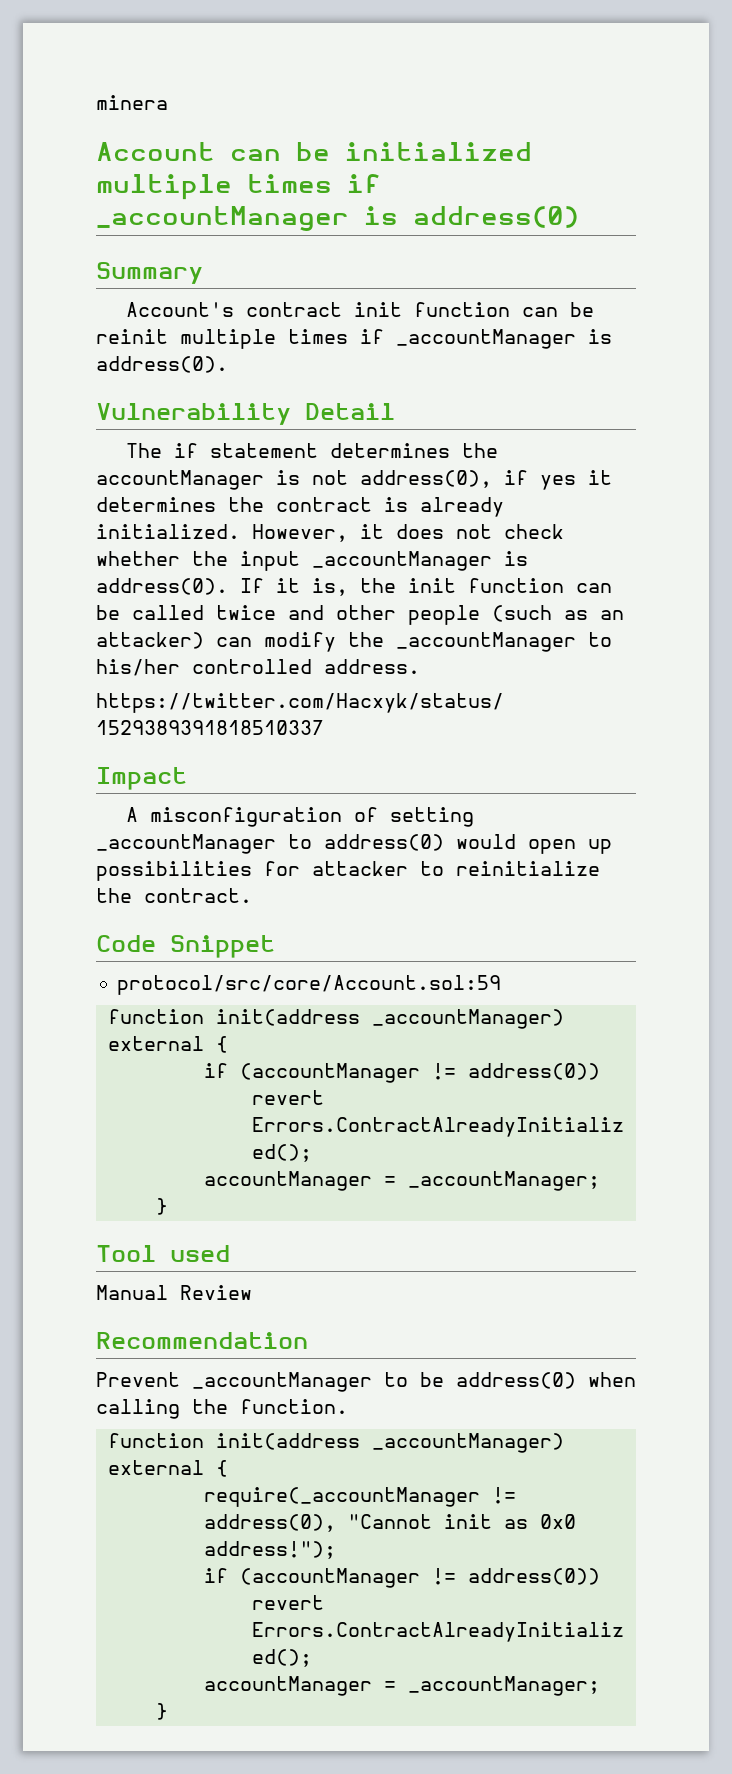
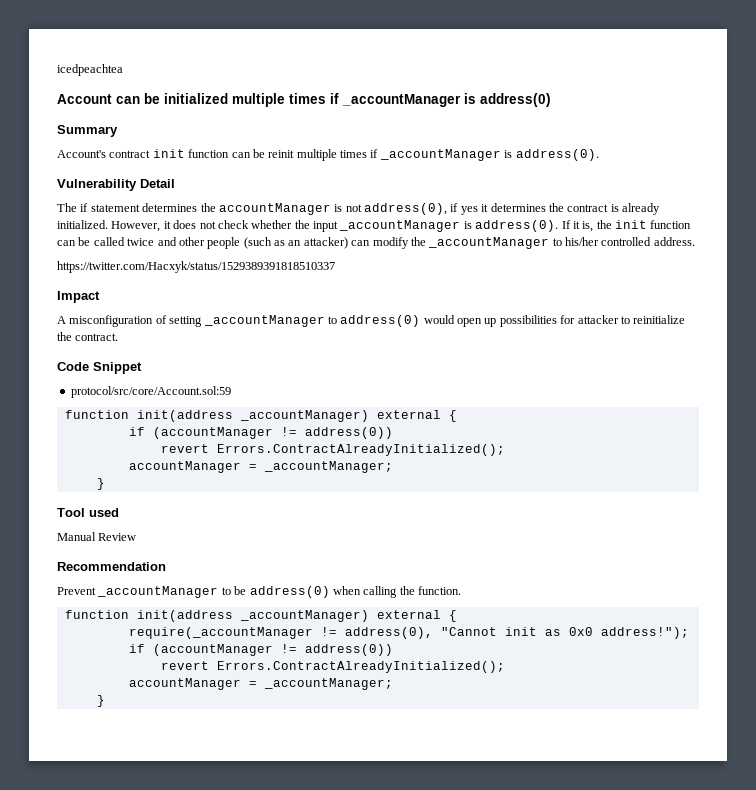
- minera
+ icedpeachtea

